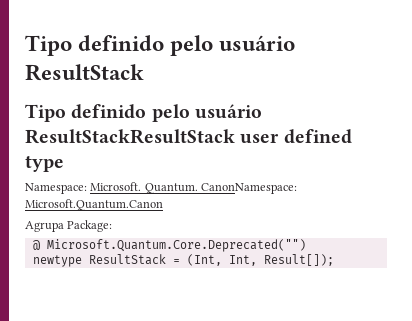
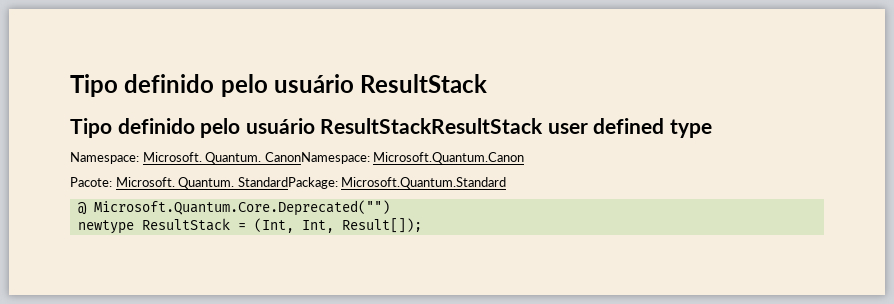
- Agrupa Package:
+ Pacote: Microsoft. Quantum. StandardPackage: Microsoft.Quantum.Standard

